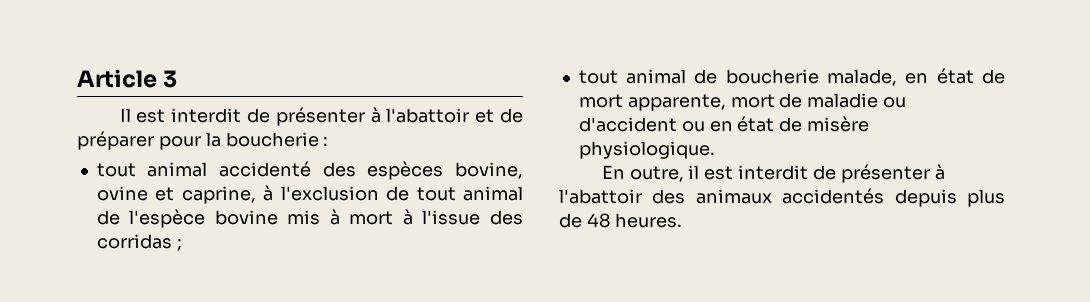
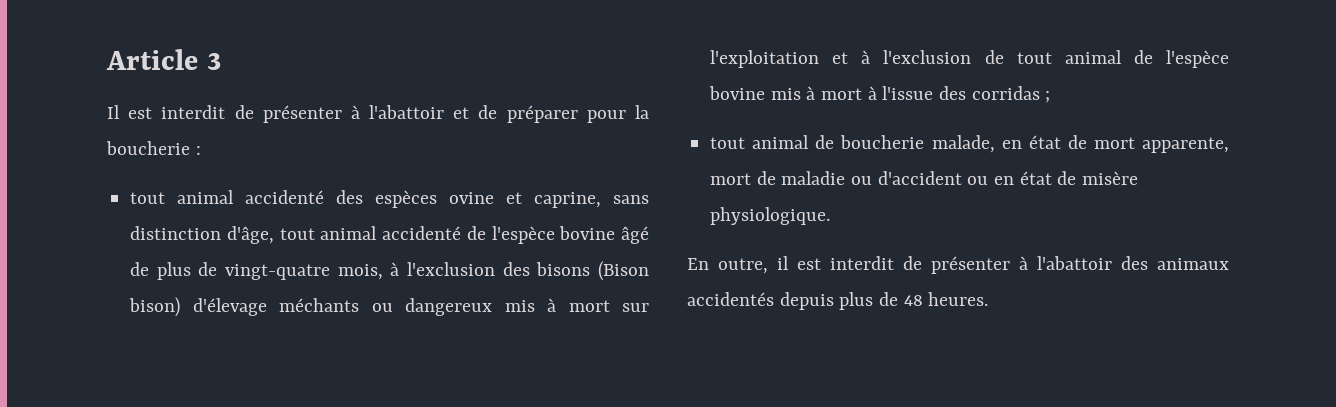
- tout animal accidenté des espèces bovine, ovine et caprine, à l'exclusion de tout animal de l'espèce bovine mis à mort à l'issue des corridas ;
+ tout animal accidenté des espèces ovine et caprine, sans distinction d'âge, tout animal accidenté de l'espèce bovine âgé de plus de vingt-quatre mois, à l'exclusion des bisons (Bison bison) d'élevage méchants ou dangereux mis à mort sur l'exploitation et à l'exclusion de tout animal de l'espèce bovine mis à mort à l'issue des corridas ;

